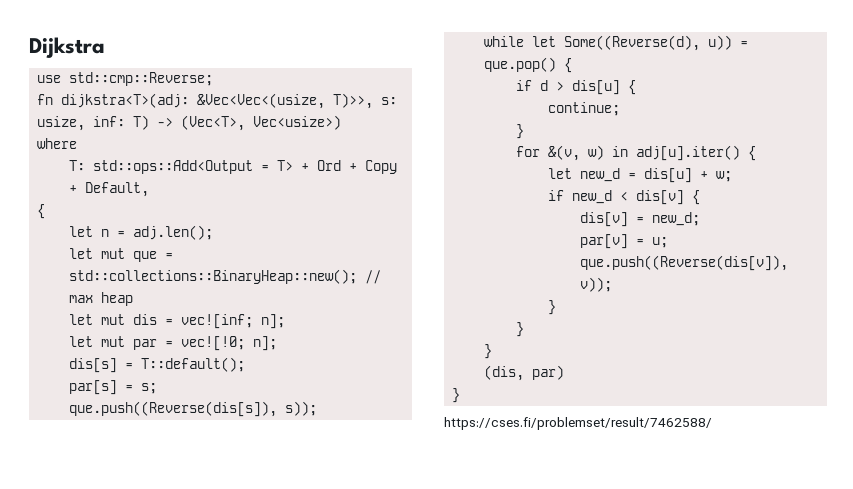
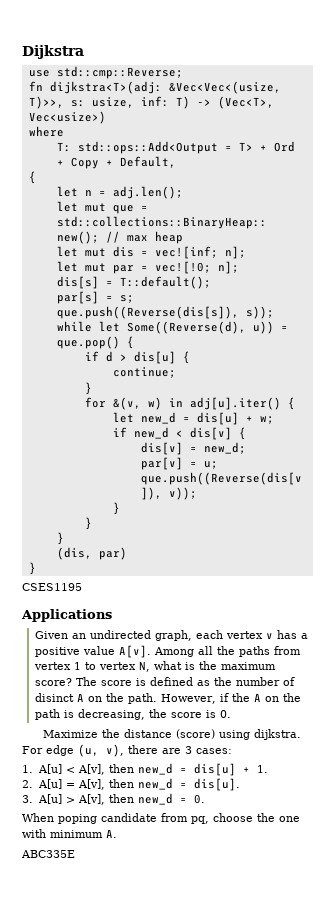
- https://cses.fi/problemset/result/7462588/
+ CSES1195
+ Applications
+ Given an undirected graph, each vertex v has a positive value A[v]. Among all the paths from vertex 1 to vertex N, what is the maximum score? The score is defined as the number of disinct A on the path. However, if the A on the path is decreasing, the score is 0.
+ Maximize the distance (score) using dijkstra. For edge (u, v), there are 3 cases:
+ 1. A[u] < A[v], then new_d = dis[u] + 1.
+ 2. A[u] = A[v], then new_d = dis[u].
+ 3. A[u] > A[v], then new_d = 0.
+ When poping candidate from pq, choose the one with minimum A.
+ ABC335E

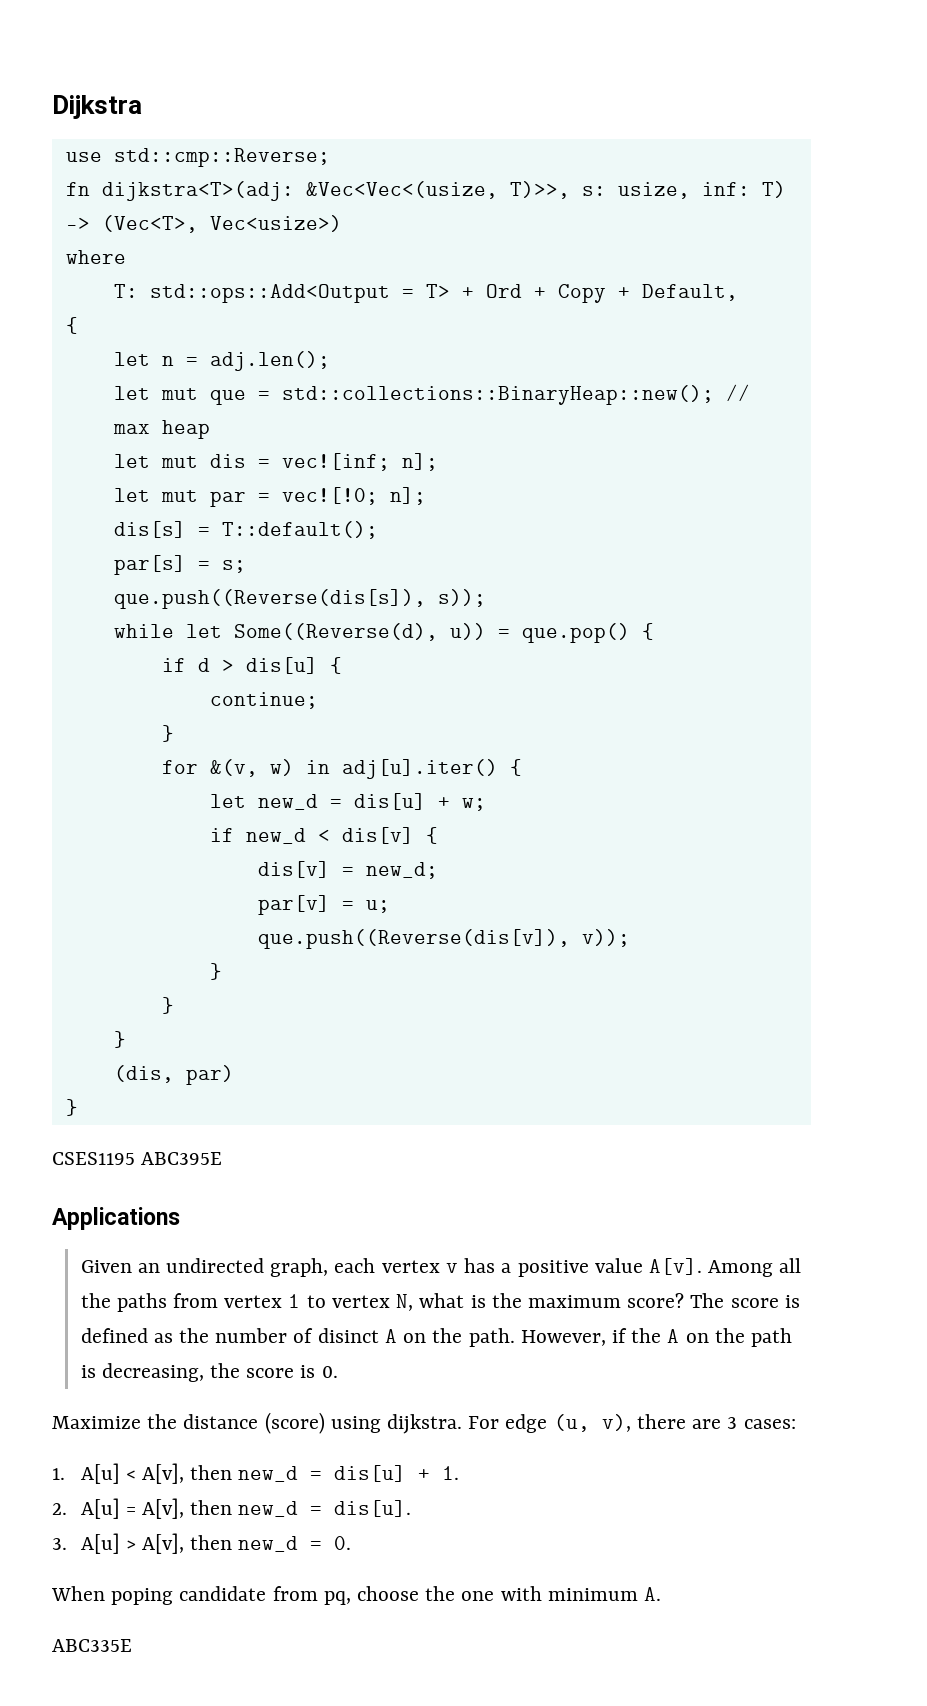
- CSES1195
+ CSES1195 ABC395E

